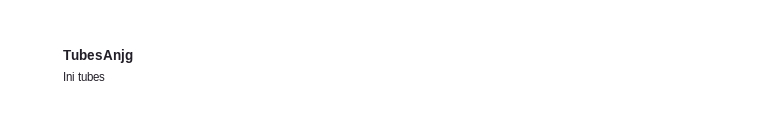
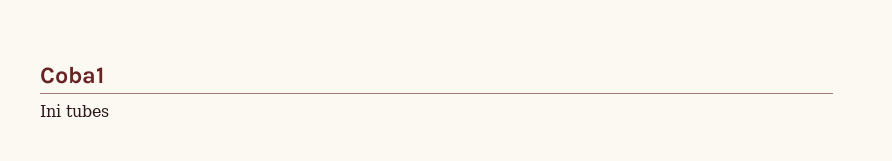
- TubesAnjg
+ Coba1

